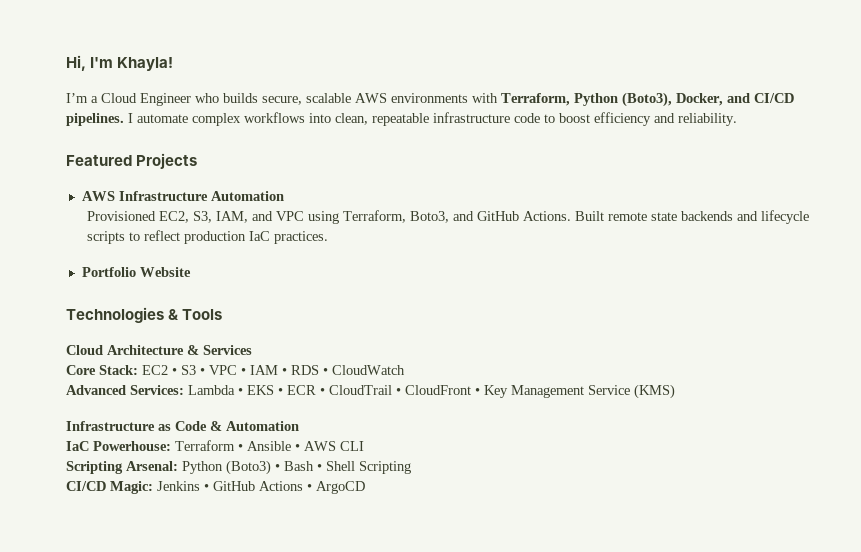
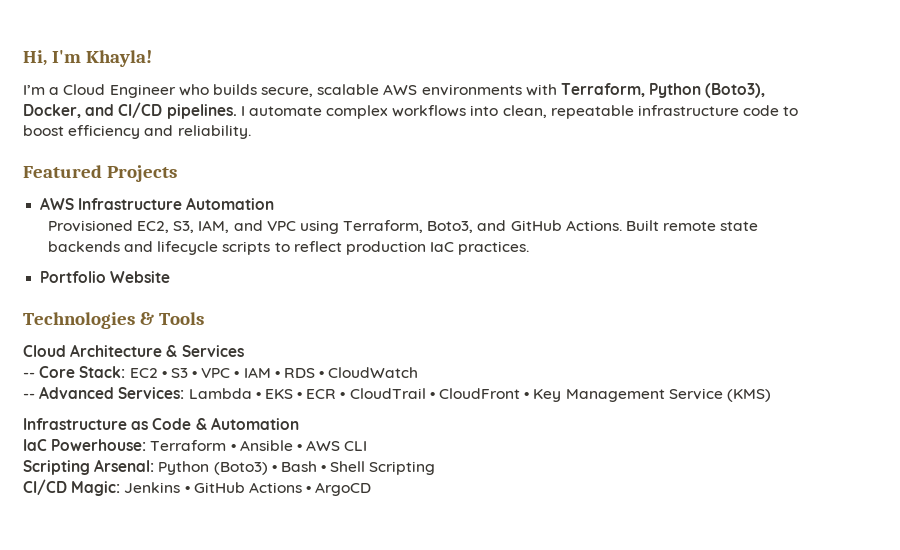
- Core Stack: EC2 • S3 • VPC • IAM • RDS • CloudWatch
+ -- Core Stack: EC2 • S3 • VPC • IAM • RDS • CloudWatch
- Advanced Services: Lambda • EKS • ECR • CloudTrail • CloudFront • Key Management Service (KMS)
+ -- Advanced Services: Lambda • EKS • ECR • CloudTrail • CloudFront • Key Management Service (KMS)

